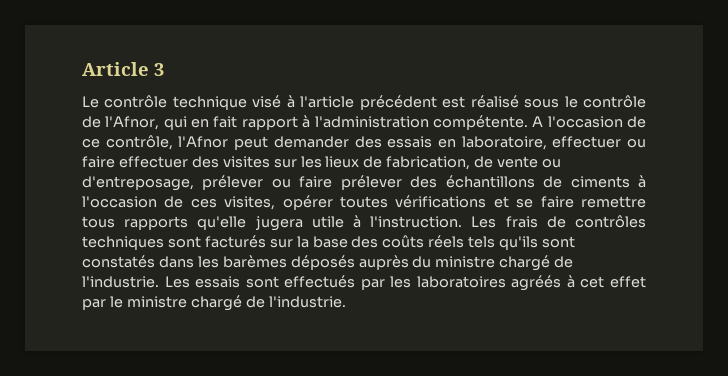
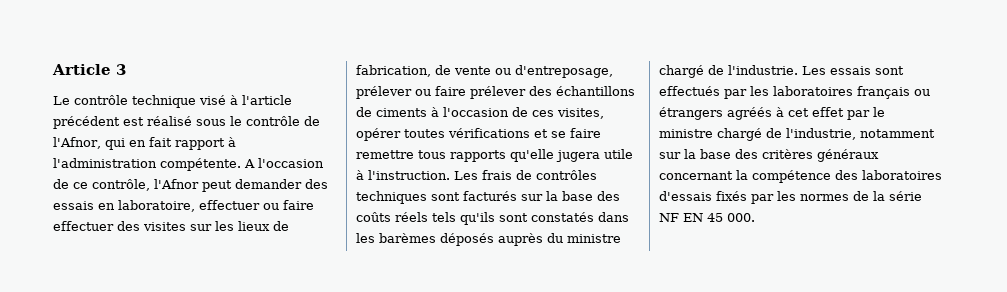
- Les essais sont effectués par les laboratoires agréés à cet effet par le ministre chargé de l'industrie.
+ Les essais sont effectués par les laboratoires français ou étrangers agréés à cet effet par le ministre chargé de l'industrie, notamment sur la base des critères généraux concernant la compétence des laboratoires d'essais fixés par les normes de la série NF EN 45 000.

